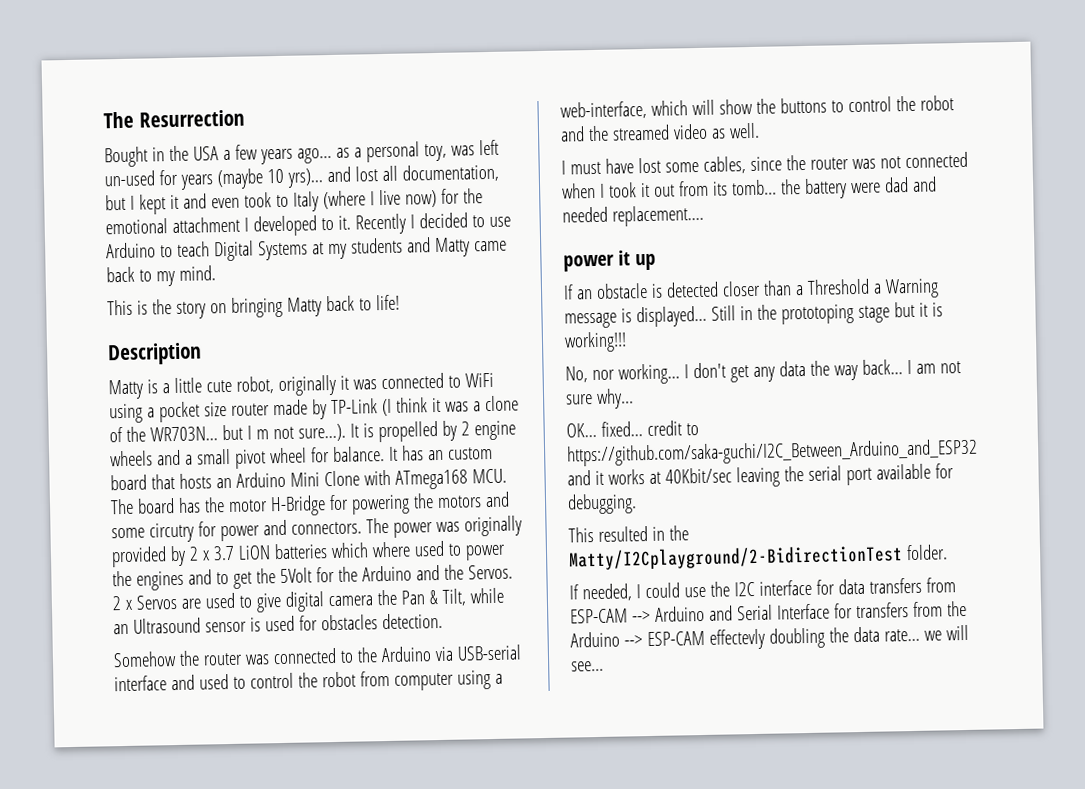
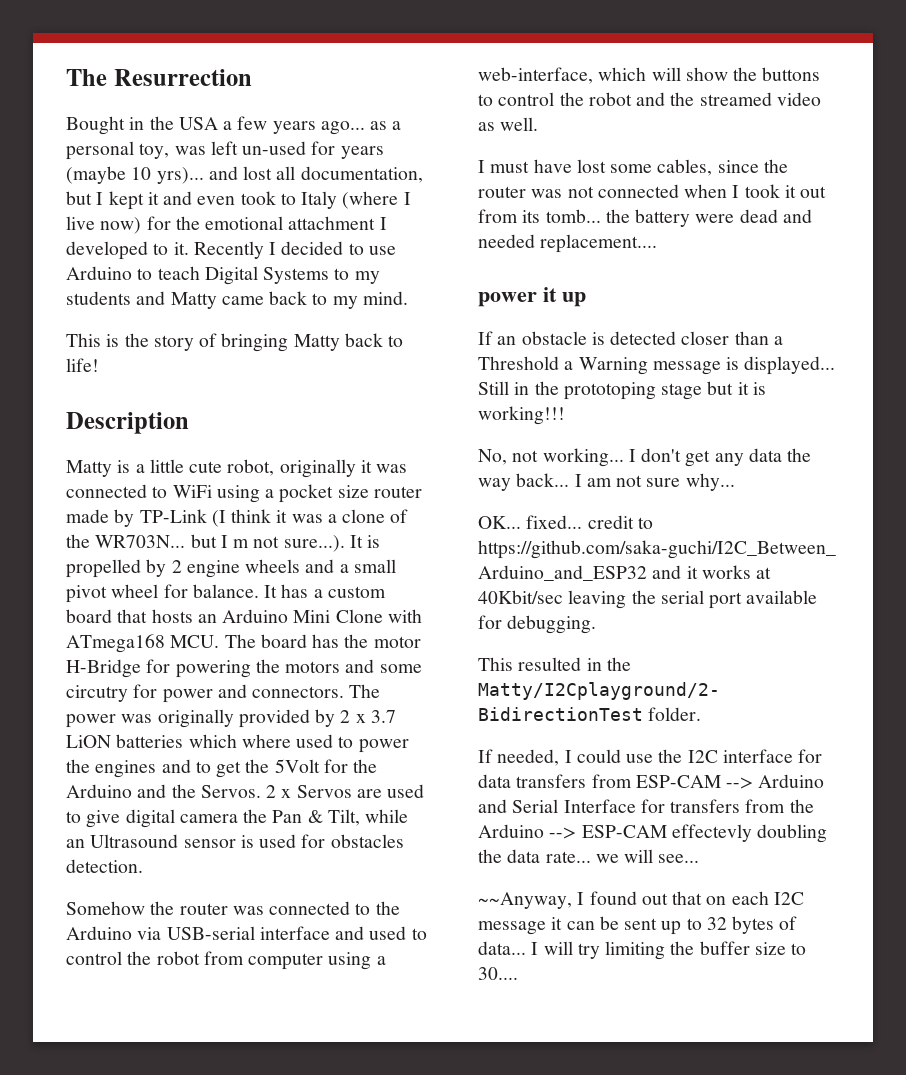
- Recently I decided to use Arduino to teach Digital Systems at my students and Matty came back to my mind.
+ Recently I decided to use Arduino to teach Digital Systems to my students and Matty came back to my mind.
- This is the story on bringing Matty back to life!
+ This is the story of bringing Matty back to life!
- It has an custom board that hosts an Arduino Mini Clone with ATmega168 MCU. The board has the motor H-Bridge for powering the motors and some circutry for power and connectors.
+ It has a custom board that hosts an Arduino Mini Clone with ATmega168 MCU. The board has the motor H-Bridge for powering the motors and some circutry for power and connectors.
- I must have lost some cables, since the router was not connected when I took it out from its tomb... the battery were dad and needed replacement....
+ I must have lost some cables, since the router was not connected when I took it out from its tomb... the battery were dead and needed replacement....
- No, nor working...
+ No, not working...
+ ~~Anyway, I found out that on each I2C message it can be sent up to 32 bytes of data... I will try limiting the buffer size to 30....

